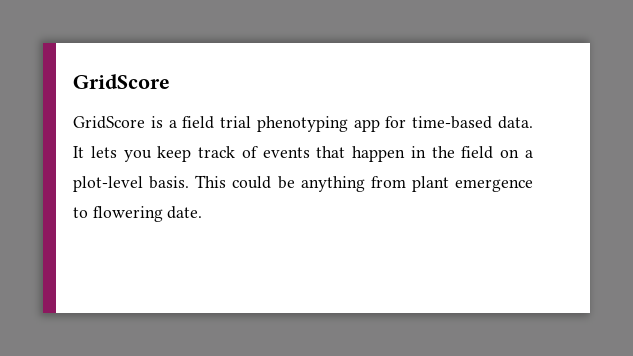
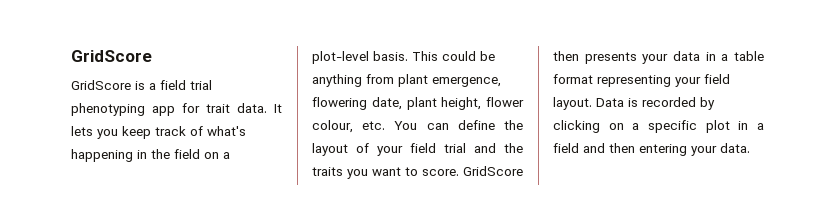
- GridScore is a field trial phenotyping app for time-based data.
+ GridScore is a field trial phenotyping app for trait data.
- It lets you keep track of events that happen in the field on a plot-level basis.
+ It lets you keep track of what's happening in the field on a plot-level basis.
- This could be anything from plant emergence to flowering date.
+ This could be anything from plant emergence, flowering date, plant height, flower colour, etc. You can define the layout of your field trial and the traits you want to score. GridScore then presents your data in a table format representing your field layout. Data is recorded by clicking on a specific plot in a field and then entering your data.

